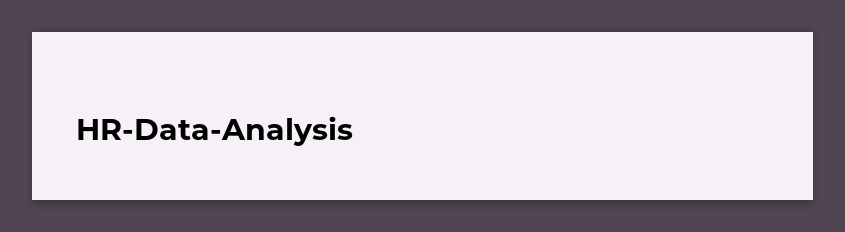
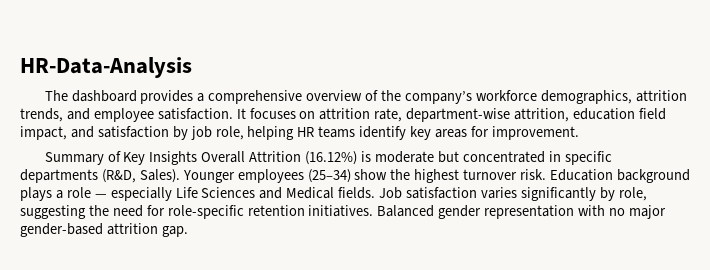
+ The dashboard provides a comprehensive overview of the company’s workforce demographics, attrition trends, and employee satisfaction. It focuses on attrition rate, department-wise attrition, education field impact, and satisfaction by job role, helping HR teams identify key areas for improvement.
+ Summary of Key Insights Overall Attrition (16.12%) is moderate but concentrated in specific departments (R&D, Sales). Younger employees (25–34) show the highest turnover risk. Education background plays a role — especially Life Sciences and Medical fields. Job satisfaction varies significantly by role, suggesting the need for role-specific retention initiatives. Balanced gender representation with no major gender-based attrition gap.

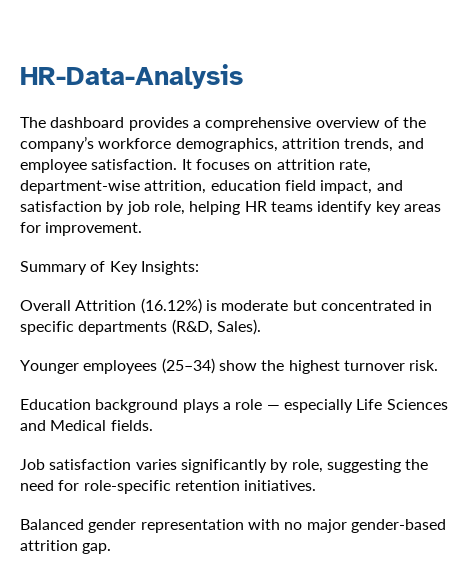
- Summary of Key Insights Overall Attrition (16.12%) is moderate but concentrated in specific departments (R&D, Sales). Younger employees (25–34) show the highest turnover risk. Education background plays a role — especially Life Sciences and Medical fields. Job satisfaction varies significantly by role, suggesting the need for role-specific retention initiatives. Balanced gender representation with no major gender-based attrition gap.
+ Summary of Key Insights:
+ Overall Attrition (16.12%) is moderate but concentrated in specific departments (R&D, Sales).
+ Younger employees (25–34) show the highest turnover risk.
+ Education background plays a role — especially Life Sciences and Medical fields.
+ Job satisfaction varies significantly by role, suggesting the need for role-specific retention initiatives.
+ Balanced gender representation with no major gender-based attrition gap.

